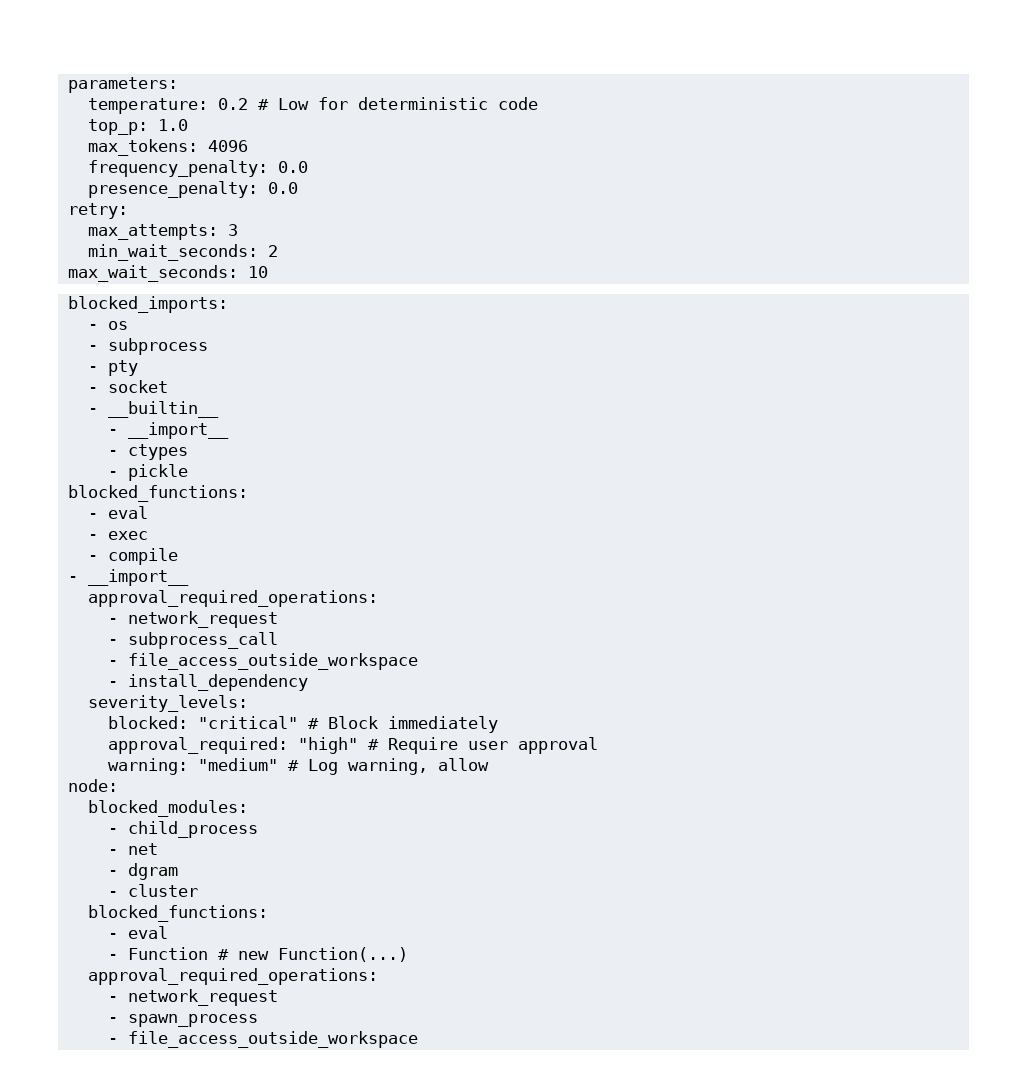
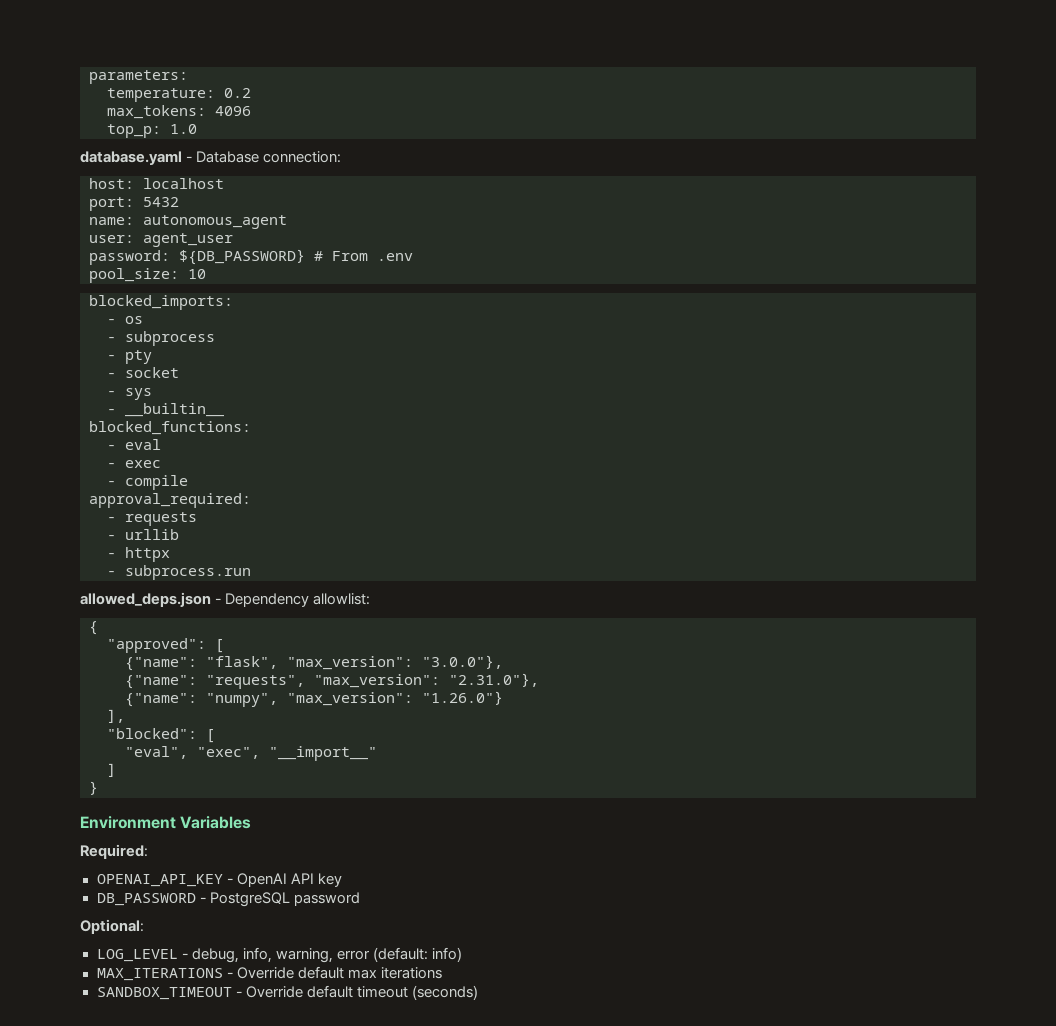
- temperature: 0.2 # Low for deterministic code
+ temperature: 0.2
+ max_tokens: 4096
  top_p: 1.0
- max_tokens: 4096
- frequency_penalty: 0.0
- presence_penalty: 0.0
- retry:
- max_attempts: 3
- min_wait_seconds: 2
- max_wait_seconds: 10
+ database.yaml - Database connection:
+ host: localhost
+ port: 5432
+ name: autonomous_agent
+ user: agent_user
+ password: ${DB_PASSWORD} # From .env
+ pool_size: 10
+ - sys
  - __builtin__
- - __import__
- - ctypes
- - pickle
  - compile
- - __import__
- approval_required_operations:
- - network_request
- - subprocess_call
- - file_access_outside_workspace
- - install_dependency
- severity_levels:
- blocked: "critical" # Block immediately
- approval_required: "high" # Require user approval
- warning: "medium" # Log warning, allow
- node:
- blocked_modules:
- - child_process
- - net
- - dgram
- - cluster
- blocked_functions:
- - eval
- - Function # new Function(...)
- approval_required_operations:
- - network_request
- - spawn_process
- - file_access_outside_workspace
+ approval_required:
+ - requests
+ - urllib
+ - httpx
+ - subprocess.run
+ allowed_deps.json - Dependency allowlist:
+ {
+ "approved": [
+ {"name": "flask", "max_version": "3.0.0"},
+ {"name": "requests", "max_version": "2.31.0"},
+ {"name": "numpy", "max_version": "1.26.0"}
+ ],
+ "blocked": [
+ "eval", "exec", "__import__"
+ ]
+ }
+ Environment Variables
+ Required:
+ OPENAI_API_KEY - OpenAI API key
+ DB_PASSWORD - PostgreSQL password
+ Optional:
+ LOG_LEVEL - debug, info, warning, error (default: info)
+ MAX_ITERATIONS - Override default max iterations
+ SANDBOX_TIMEOUT - Override default timeout (seconds)

